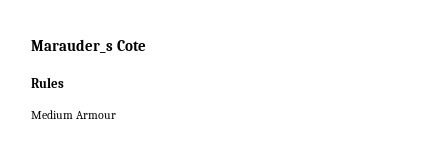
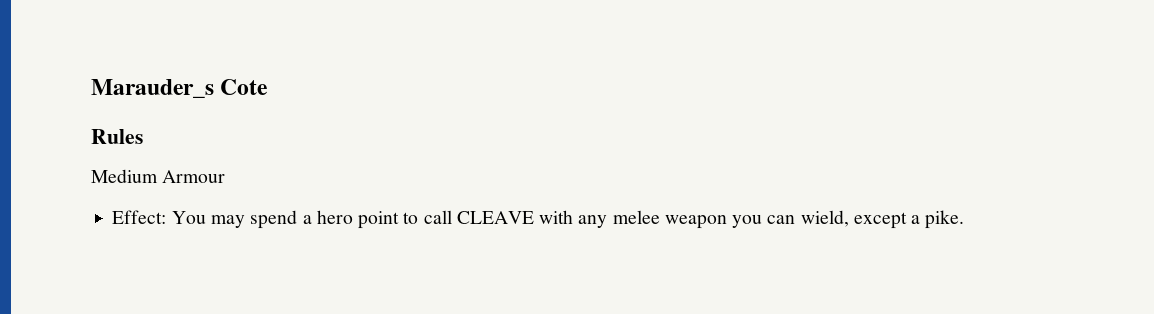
+ Effect: You may spend a hero point to call CLEAVE with any melee weapon you can wield, except a pike.

